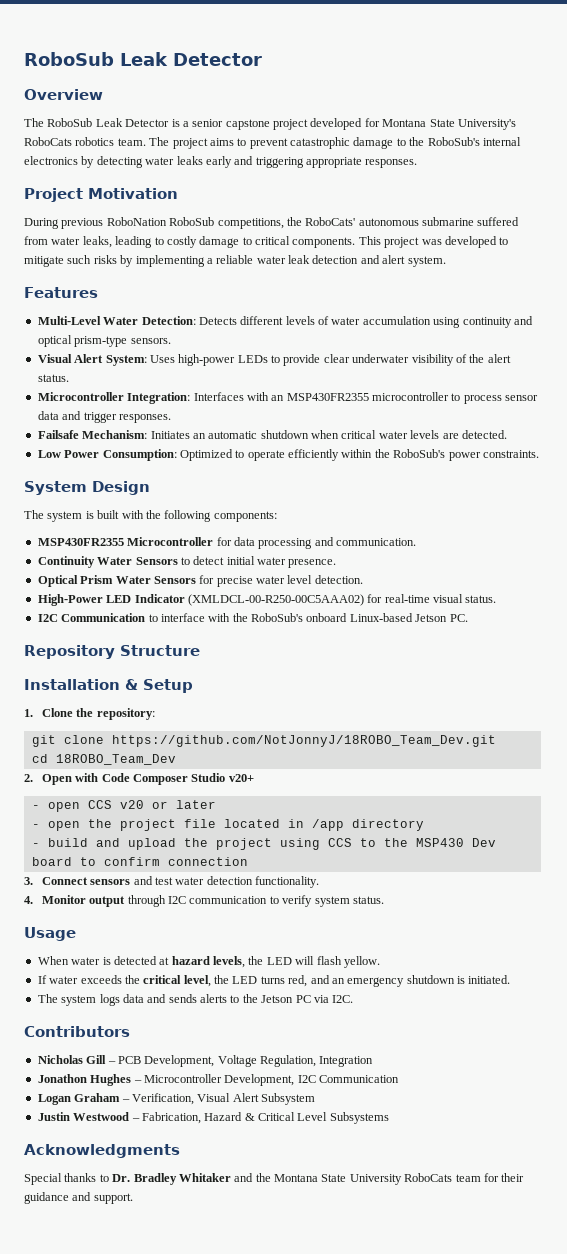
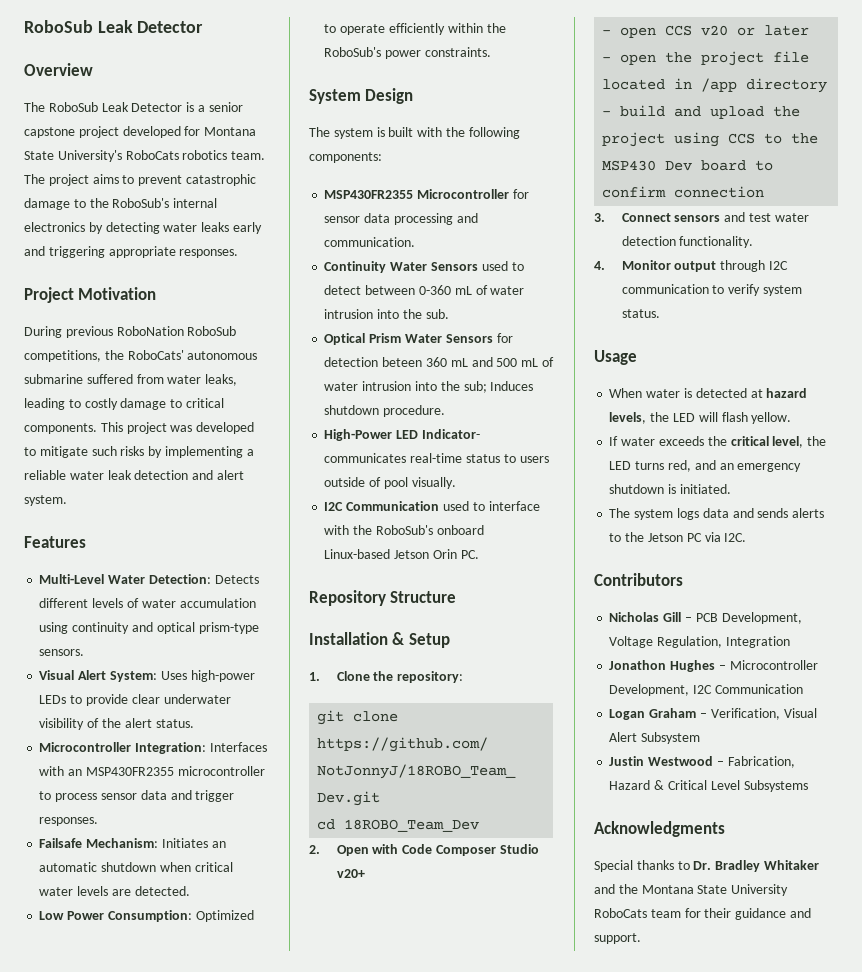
- MSP430FR2355 Microcontroller for data processing and communication.
+ MSP430FR2355 Microcontroller for sensor data processing and communication.
- Continuity Water Sensors to detect initial water presence.
+ Continuity Water Sensors used to detect between 0-360 mL of water intrusion into the sub.
- Optical Prism Water Sensors for precise water level detection.
- High-Power LED Indicator (XMLDCL-00-R250-00C5AAA02) for real-time visual status.
- I2C Communication to interface with the RoboSub's onboard Linux-based Jetson PC.
+ Optical Prism Water Sensors for detection beteen 360 mL and 500 mL of water intrusion into the sub; Induces shutdown procedure.
+ High-Power LED Indicator- communicates real-time status to users outside of pool visually.
+ I2C Communication used to interface with the RoboSub's onboard Linux-based Jetson Orin PC.

